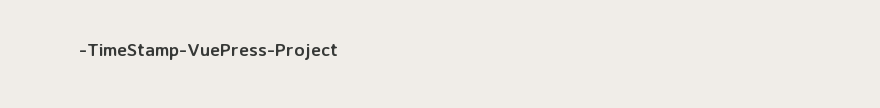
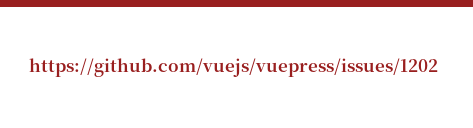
- -TimeStamp-VuePress-Project
+ https://github.com/vuejs/vuepress/issues/1202

